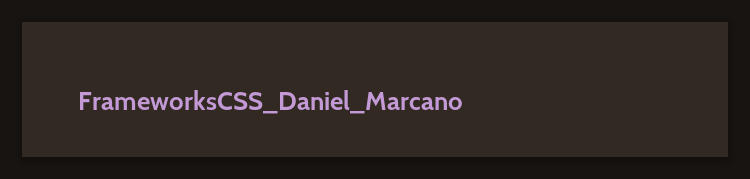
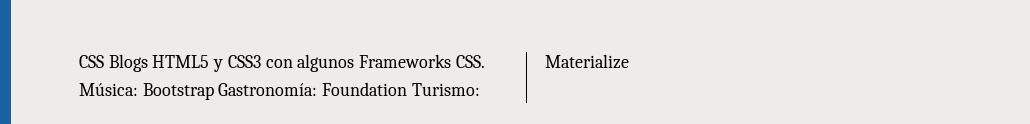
- FrameworksCSS_Daniel_Marcano
+ CSS Blogs HTML5 y CSS3 con algunos Frameworks CSS.
+ Música: Bootstrap Gastronomía: Foundation Turismo: Materialize

